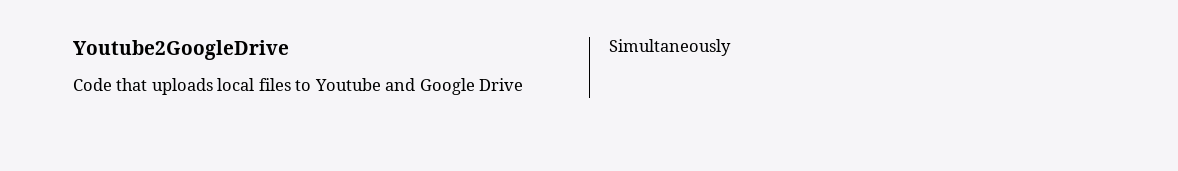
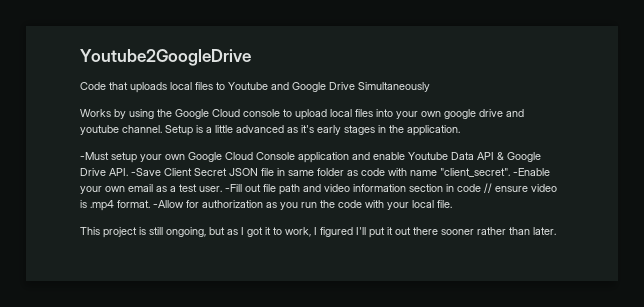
+ Works by using the Google Cloud console to upload local files into your own google drive and youtube channel. Setup is a little advanced as it's early stages in the application.
+ -Must setup your own Google Cloud Console application and enable Youtube Data API & Google Drive API. -Save Client Secret JSON file in same folder as code with name "client_secret". -Enable your own email as a test user. -Fill out file path and video information section in code // ensure video is .mp4 format. -Allow for authorization as you run the code with your local file.
+ This project is still ongoing, but as I got it to work, I figured I'll put it out there sooner rather than later.

